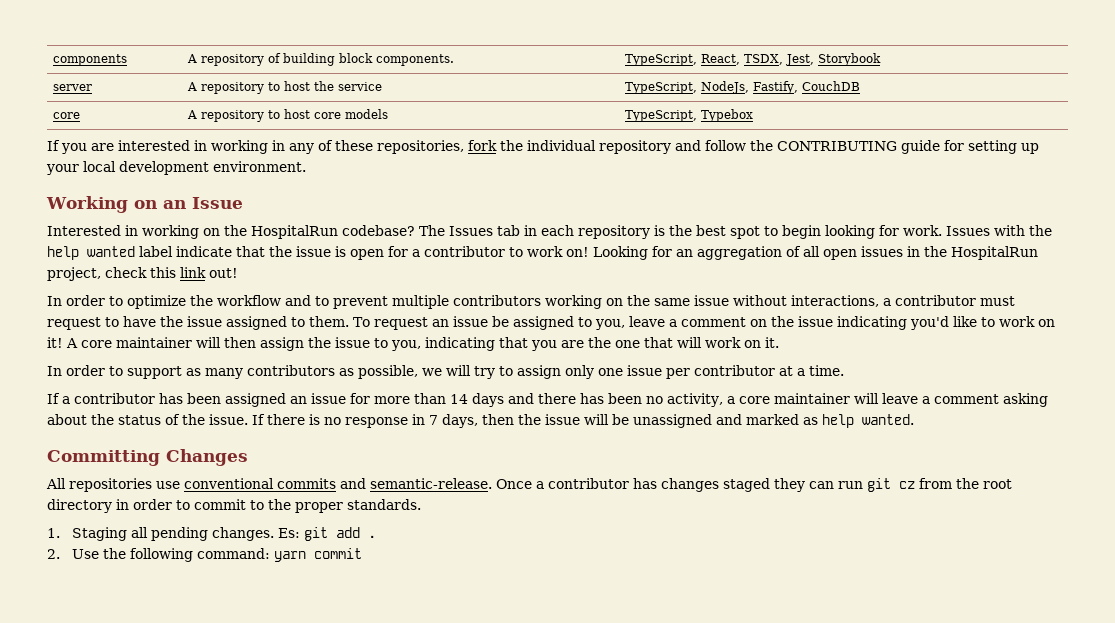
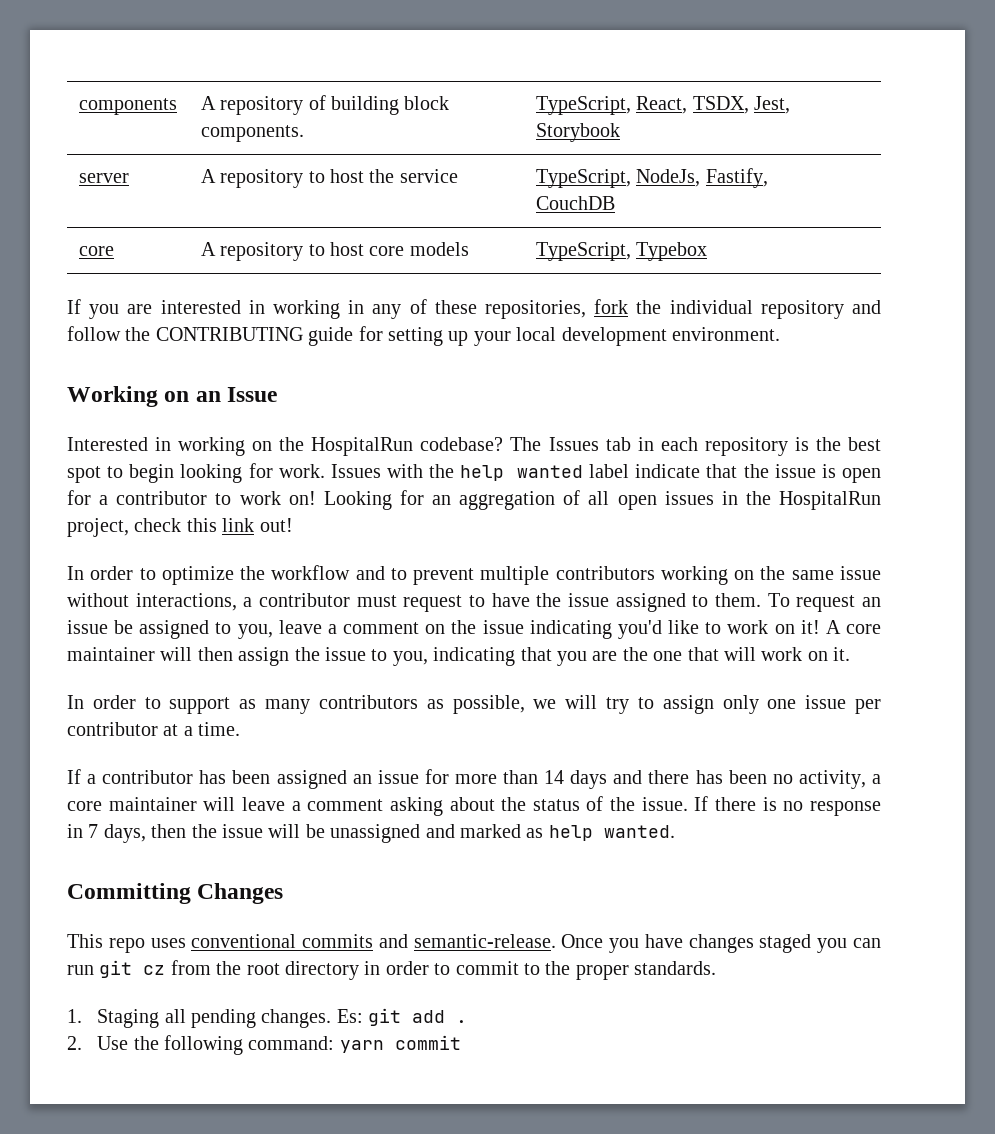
- All repositories use conventional commits and semantic-release.
+ This repo uses conventional commits and semantic-release.
- Once a contributor has changes staged they can run git cz from the root directory in order to commit to the proper standards.
+ Once you have changes staged you can run git cz from the root directory in order to commit to the proper standards.

